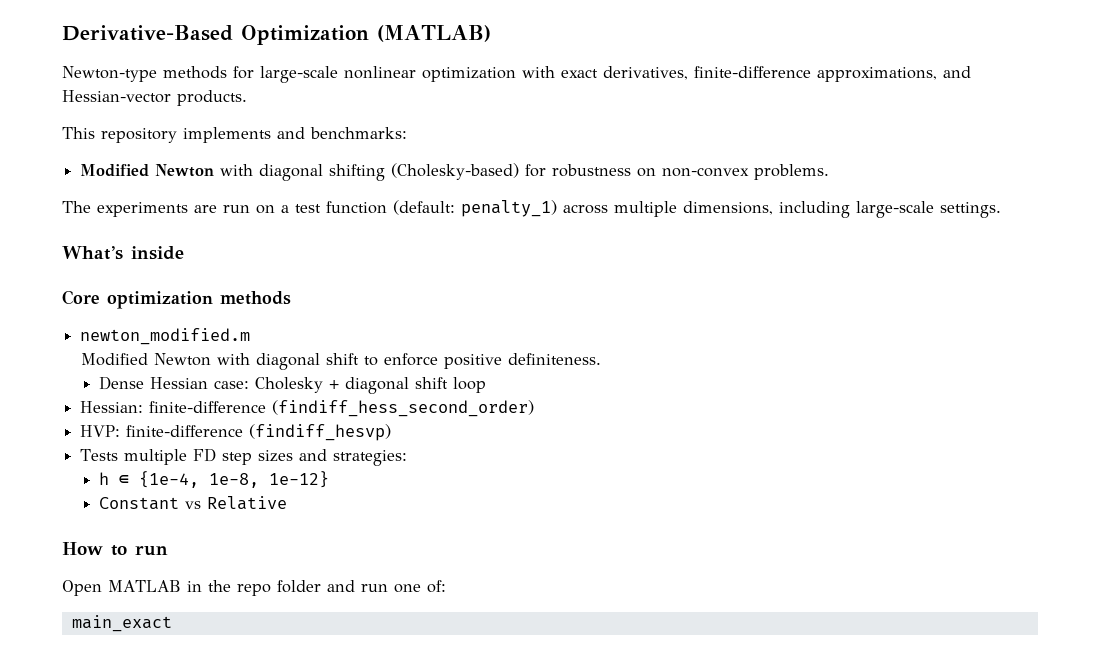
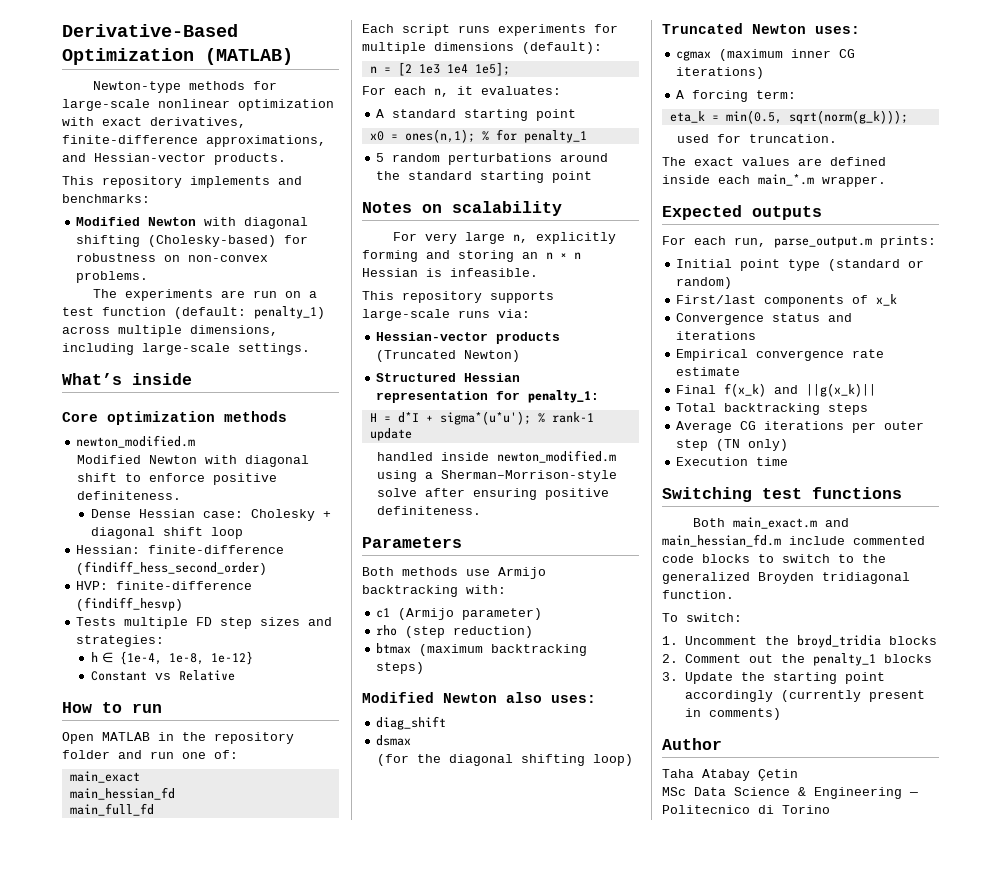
- Open MATLAB in the repo folder and run one of:
+ Open MATLAB in the repository folder and run one of:
+ main_hessian_fd
+ main_full_fd
+ Each script runs experiments for multiple dimensions (default):
+ n = [2 1e3 1e4 1e5];
+ For each n, it evaluates:
+ A standard starting point
+ x0 = ones(n,1); % for penalty_1
+ 5 random perturbations around the standard starting point
+ Notes on scalability
+ For very large n, explicitly forming and storing an n × n Hessian is infeasible.
+ This repository supports large-scale runs via:
+ Hessian-vector products (Truncated Newton)
+ Structured Hessian representation for penalty_1:
+ H = d*I + sigma*(u*u'); % rank-1 update
+ handled inside newton_modified.m using a Sherman–Morrison-style solve after ensuring positive definiteness.
+ Parameters
+ Both methods use Armijo backtracking with:
+ c1 (Armijo parameter)
+ rho (step reduction)
+ btmax (maximum backtracking steps)
+ Modified Newton also uses:
+ diag_shift
+ dsmax
+ (for the diagonal shifting loop)
+ Truncated Newton uses:
+ cgmax (maximum inner CG iterations)
+ A forcing term:
+ eta_k = min(0.5, sqrt(norm(g_k)));
+ used for truncation.
+ The exact values are defined inside each main_*.m wrapper.
+ Expected outputs
+ For each run, parse_output.m prints:
+ Initial point type (standard or random)
+ First/last components of x_k
+ Convergence status and iterations
+ Empirical convergence rate estimate
+ Final f(x_k) and ||g(x_k)||
+ Total backtracking steps
+ Average CG iterations per outer step (TN only)
+ Execution time
+ Switching test functions
+ Both main_exact.m and main_hessian_fd.m include commented code blocks to switch to the generalized Broyden tridiagonal function.
+ To switch:
+ 1. Uncomment the broyd_tridia blocks
+ 2. Comment out the penalty_1 blocks
+ 3. Update the starting point accordingly (currently present in comments)
+ Author
+ Taha Atabay Çetin
+ MSc Data Science & Engineering — Politecnico di Torino

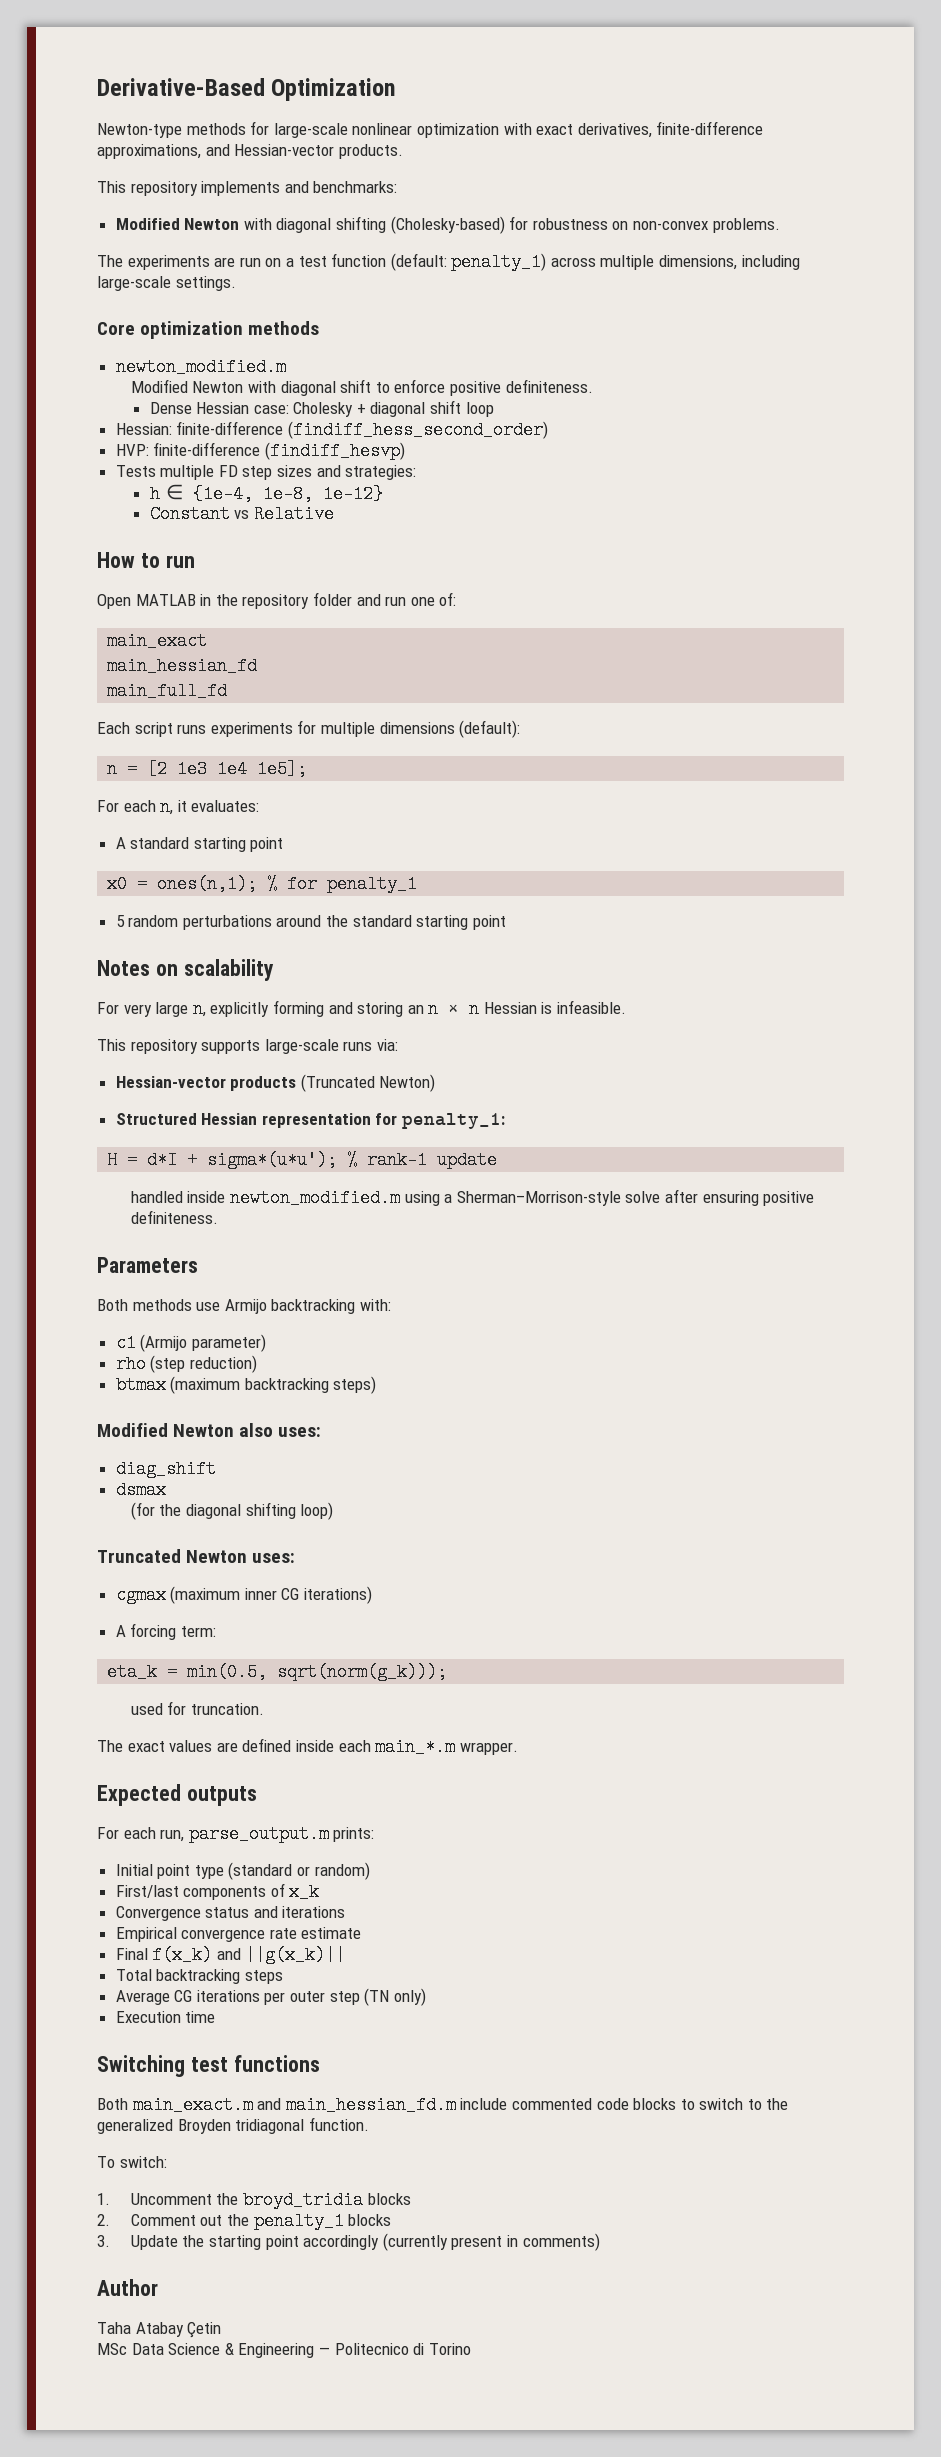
- Derivative-Based Optimization (MATLAB)
+ Derivative-Based Optimization
- What’s inside

